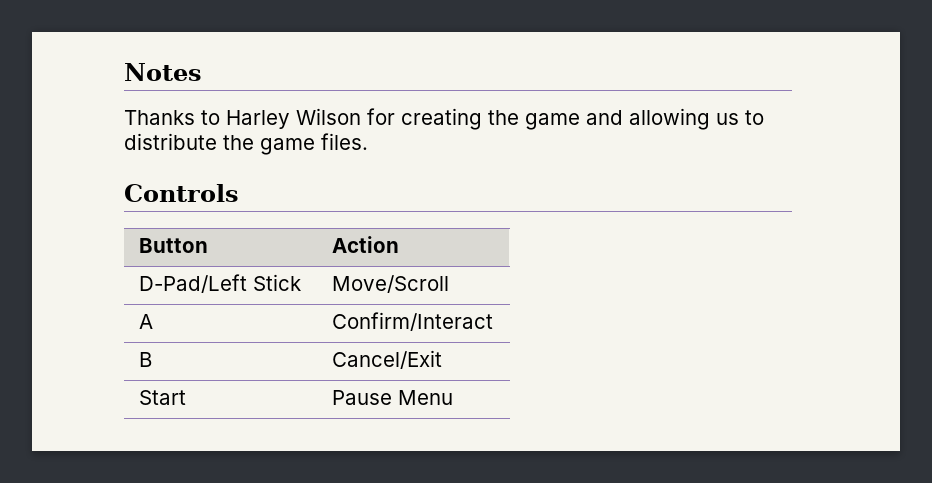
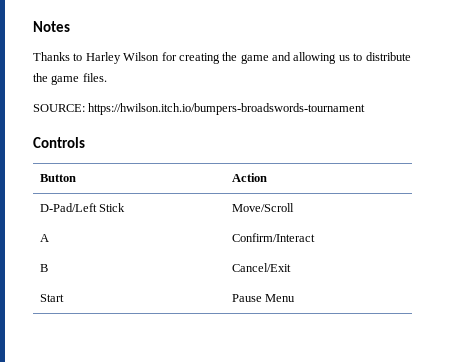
+ SOURCE: https://hwilson.itch.io/bumpers-broadswords-tournament

